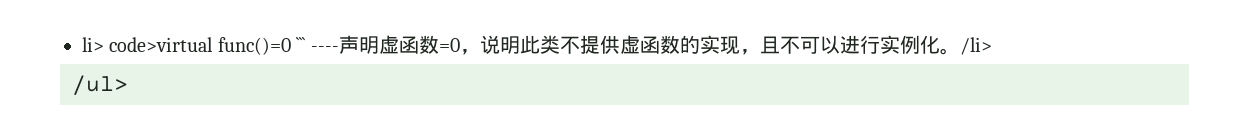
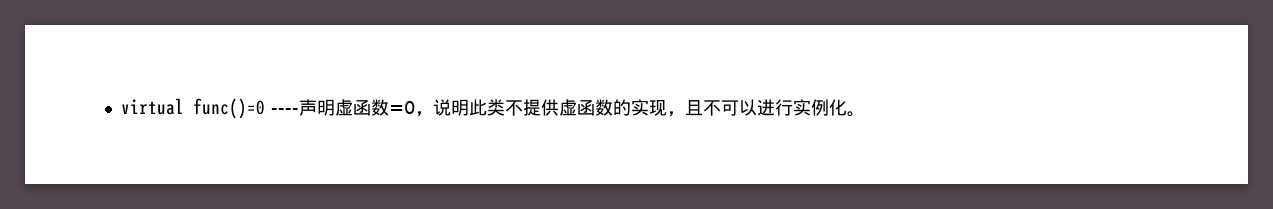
- li> code>virtual func()=0 ``` ----声明虚函数=0，说明此类不提供虚函数的实现，且不可以进行实例化。/li>
- /ul>
+ virtual func()=0 ----声明虚函数=0，说明此类不提供虚函数的实现，且不可以进行实例化。

